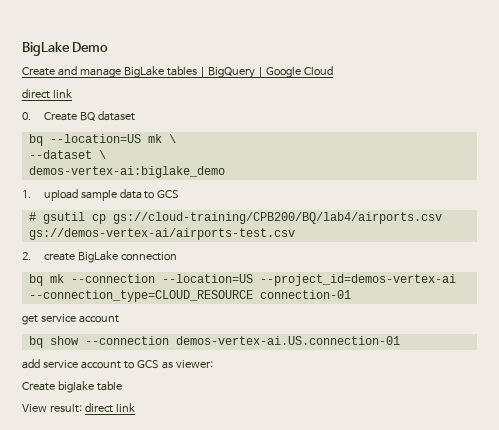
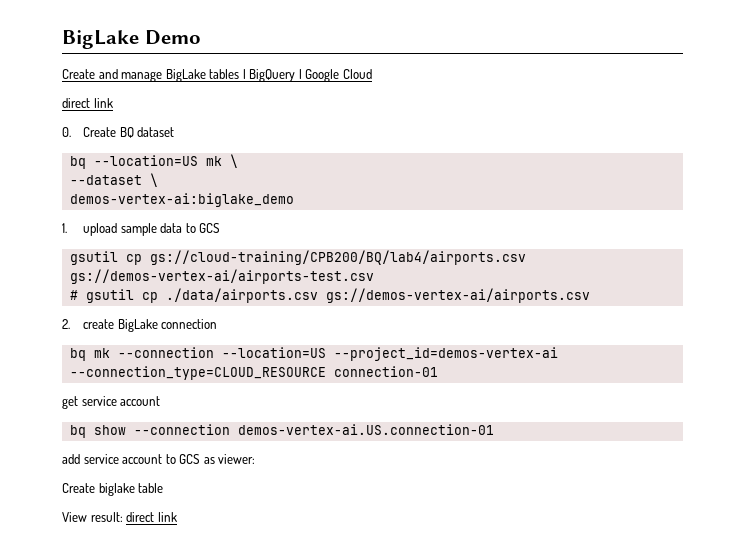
- # gsutil cp gs://cloud-training/CPB200/BQ/lab4/airports.csv gs://demos-vertex-ai/airports-test.csv
+ gsutil cp gs://cloud-training/CPB200/BQ/lab4/airports.csv gs://demos-vertex-ai/airports-test.csv
+ # gsutil cp ./data/airports.csv gs://demos-vertex-ai/airports.csv

